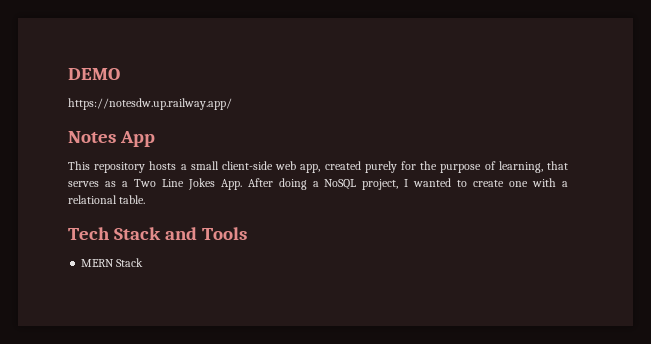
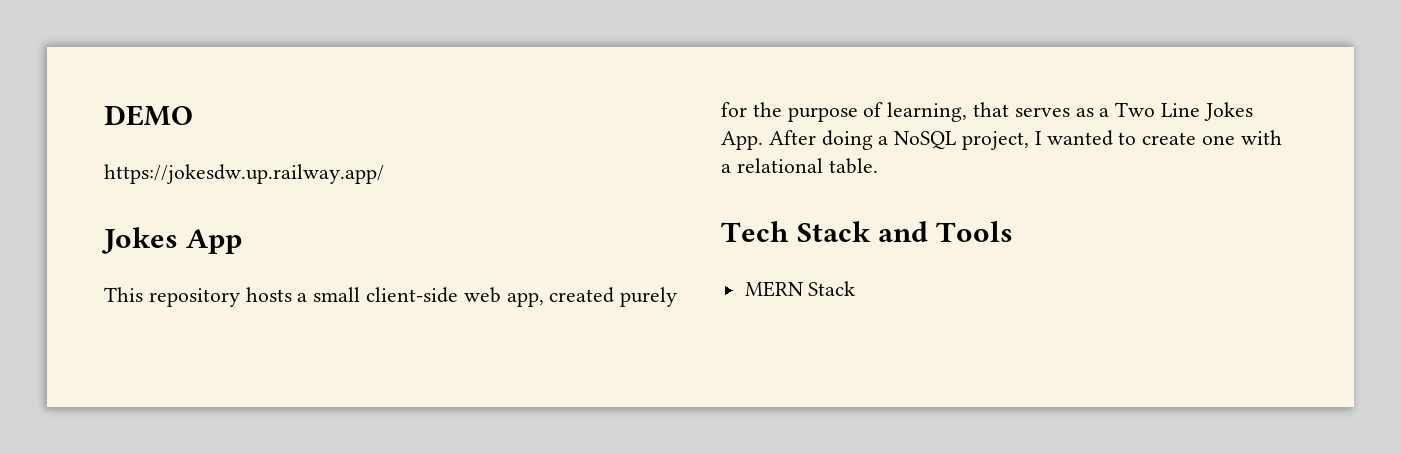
- https://notesdw.up.railway.app/
- Notes App
+ https://jokesdw.up.railway.app/
+ Jokes App

